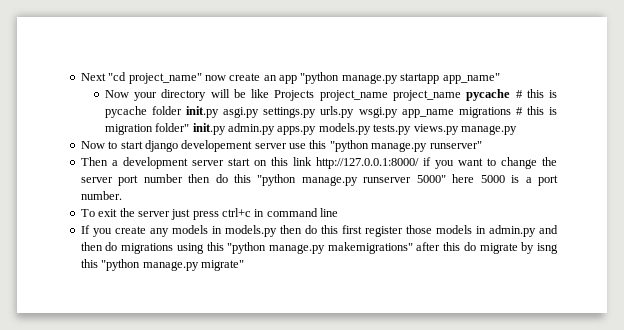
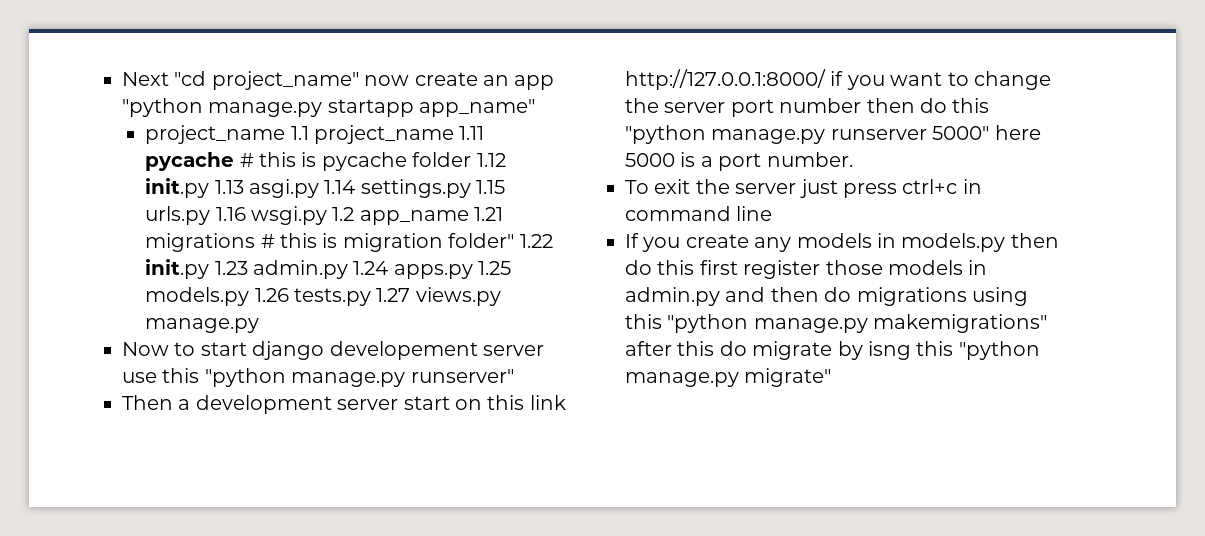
- Now your directory will be like Projects project_name project_name pycache # this is pycache folder init.py asgi.py settings.py urls.py wsgi.py app_name migrations # this is migration folder" init.py admin.py apps.py models.py tests.py views.py manage.py
+ project_name 1.1 project_name 1.11 pycache # this is pycache folder 1.12 init.py 1.13 asgi.py 1.14 settings.py 1.15 urls.py 1.16 wsgi.py 1.2 app_name 1.21 migrations # this is migration folder" 1.22 init.py 1.23 admin.py 1.24 apps.py 1.25 models.py 1.26 tests.py 1.27 views.py manage.py

